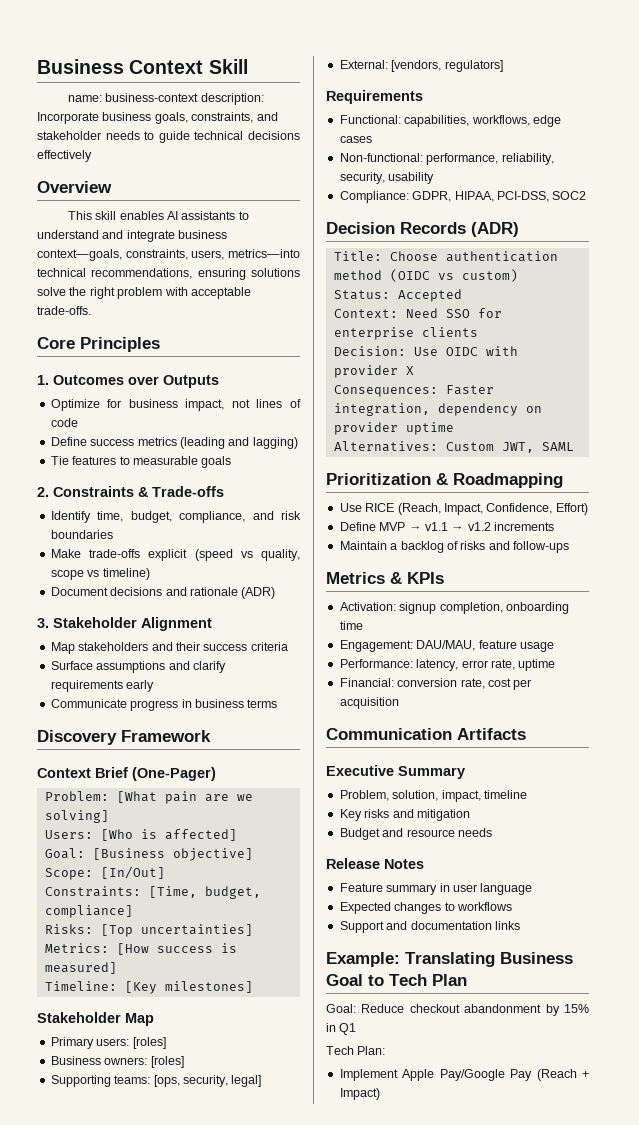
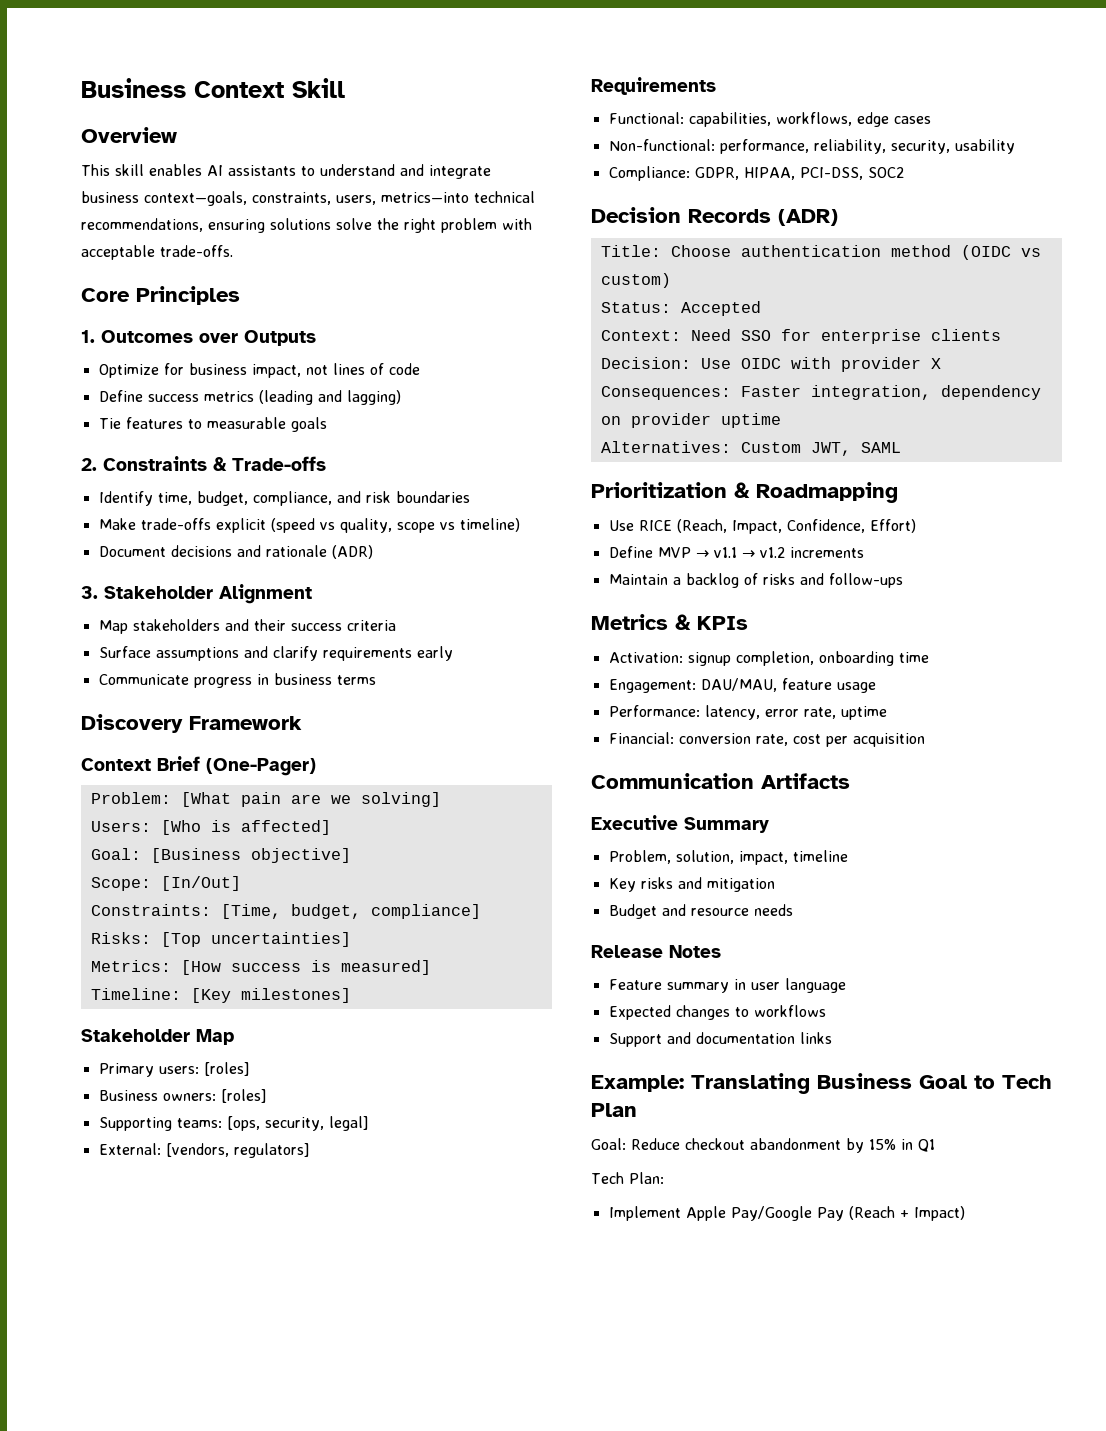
- name: business-context description: Incorporate business goals, constraints, and stakeholder needs to guide technical decisions effectively

